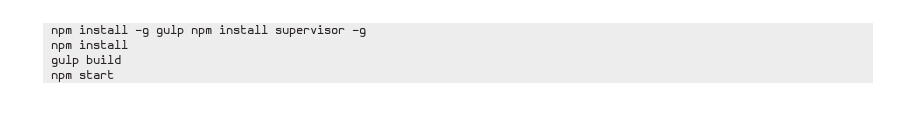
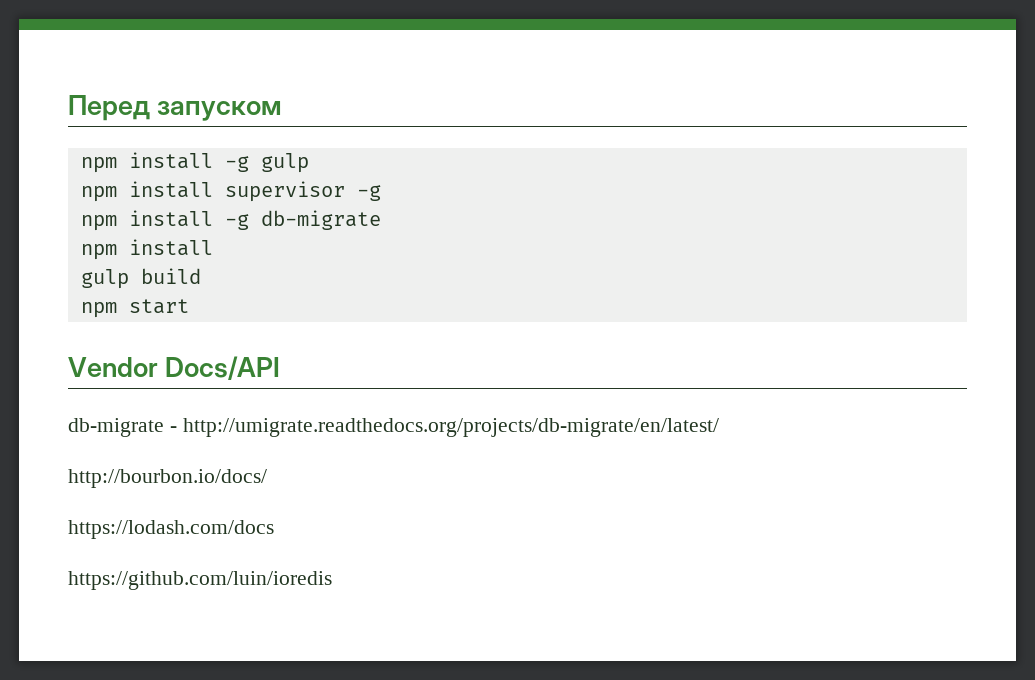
+ Перед запуском
- npm install -g gulp npm install supervisor -g
+ npm install -g gulp
+ npm install supervisor -g
+ npm install -g db-migrate
+ Vendor Docs/API
+ db-migrate - http://umigrate.readthedocs.org/projects/db-migrate/en/latest/
+ http://bourbon.io/docs/
+ https://lodash.com/docs
+ https://github.com/luin/ioredis

